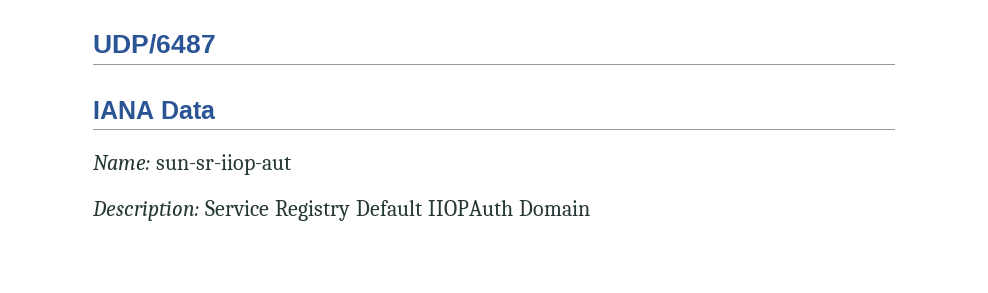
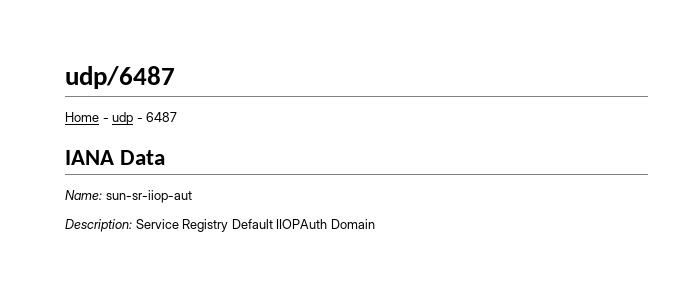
- UDP/6487
+ udp/6487
+ Home - udp - 6487

